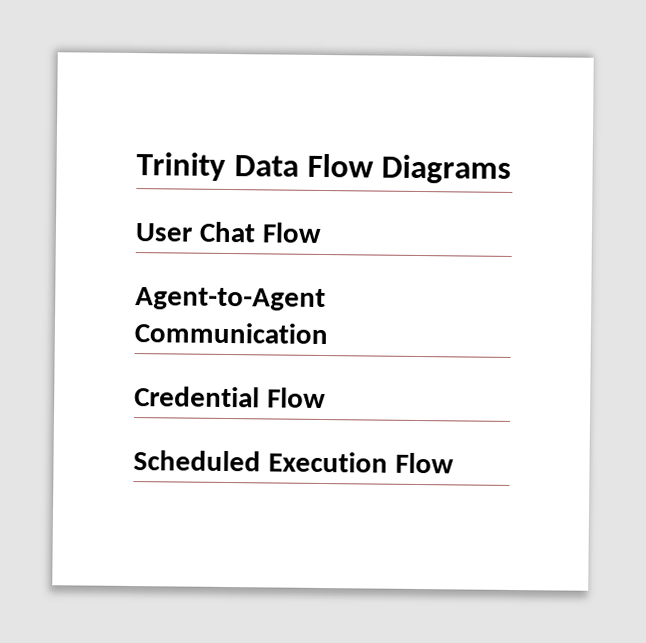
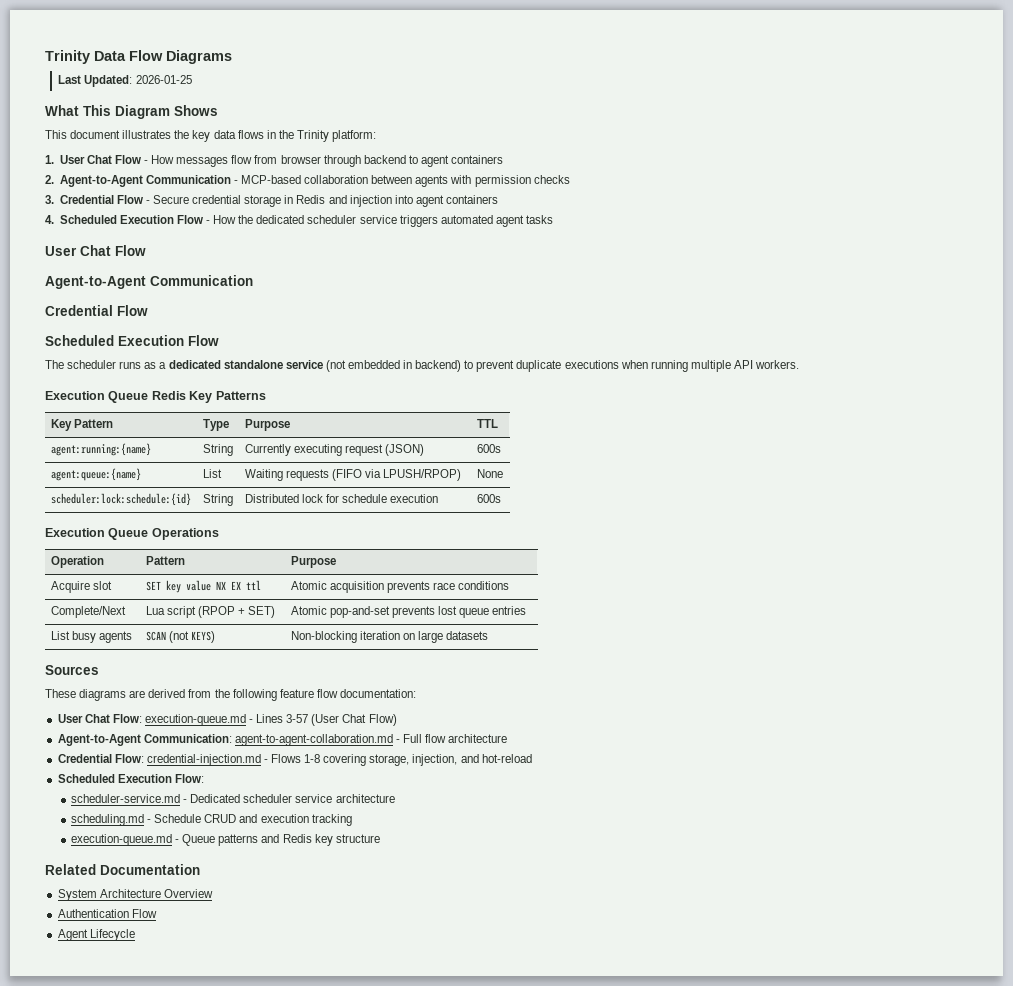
+ Last Updated: 2026-01-25
+ What This Diagram Shows
+ This document illustrates the key data flows in the Trinity platform:
+ 1. User Chat Flow - How messages flow from browser through backend to agent containers
+ 2. Agent-to-Agent Communication - MCP-based collaboration between agents with permission checks
+ 3. Credential Flow - Secure credential storage in Redis and injection into agent containers
+ 4. Scheduled Execution Flow - How the dedicated scheduler service triggers automated agent tasks
+ The scheduler runs as a dedicated standalone service (not embedded in backend) to prevent duplicate executions when running multiple API workers.
+ Execution Queue Redis Key Patterns
+ Key Pattern | Type | Purpose | TTL
+ agent:running:{name} | String | Currently executing request (JSON) | 600s
+ agent:queue:{name} | List | Waiting requests (FIFO via LPUSH/RPOP) | None
+ scheduler:lock:schedule:{id} | String | Distributed lock for schedule execution | 600s
+ Execution Queue Operations
+ Operation | Pattern | Purpose
+ Acquire slot | SET key value NX EX ttl | Atomic acquisition prevents race conditions
+ Complete/Next | Lua script (RPOP + SET) | Atomic pop-and-set prevents lost queue entries
+ List busy agents | SCAN (not KEYS) | Non-blocking iteration on large datasets
+ Sources
+ These diagrams are derived from the following feature flow documentation:
+ User Chat Flow: execution-queue.md - Lines 3-57 (User Chat Flow)
+ Agent-to-Agent Communication: agent-to-agent-collaboration.md - Full flow architecture
+ Credential Flow: credential-injection.md - Flows 1-8 covering storage, injection, and hot-reload
+ Scheduled Execution Flow:
+ scheduler-service.md - Dedicated scheduler service architecture
+ scheduling.md - Schedule CRUD and execution tracking
+ execution-queue.md - Queue patterns and Redis key structure
+ Related Documentation
+ System Architecture Overview
+ Authentication Flow
+ Agent Lifecycle

